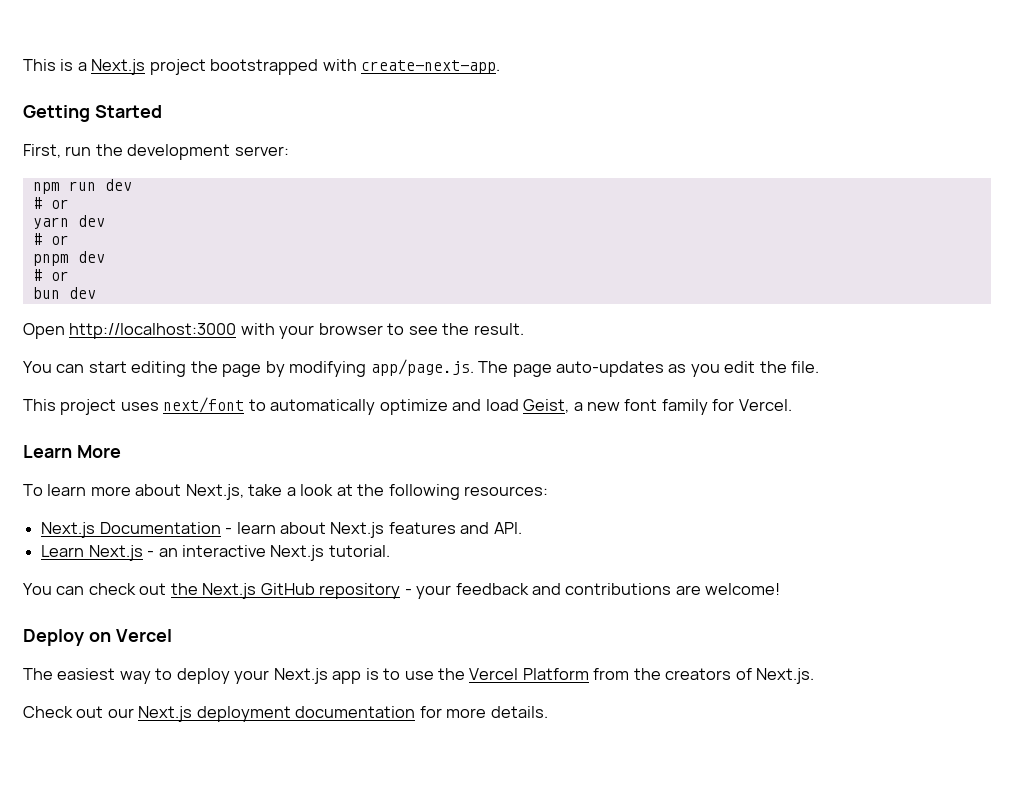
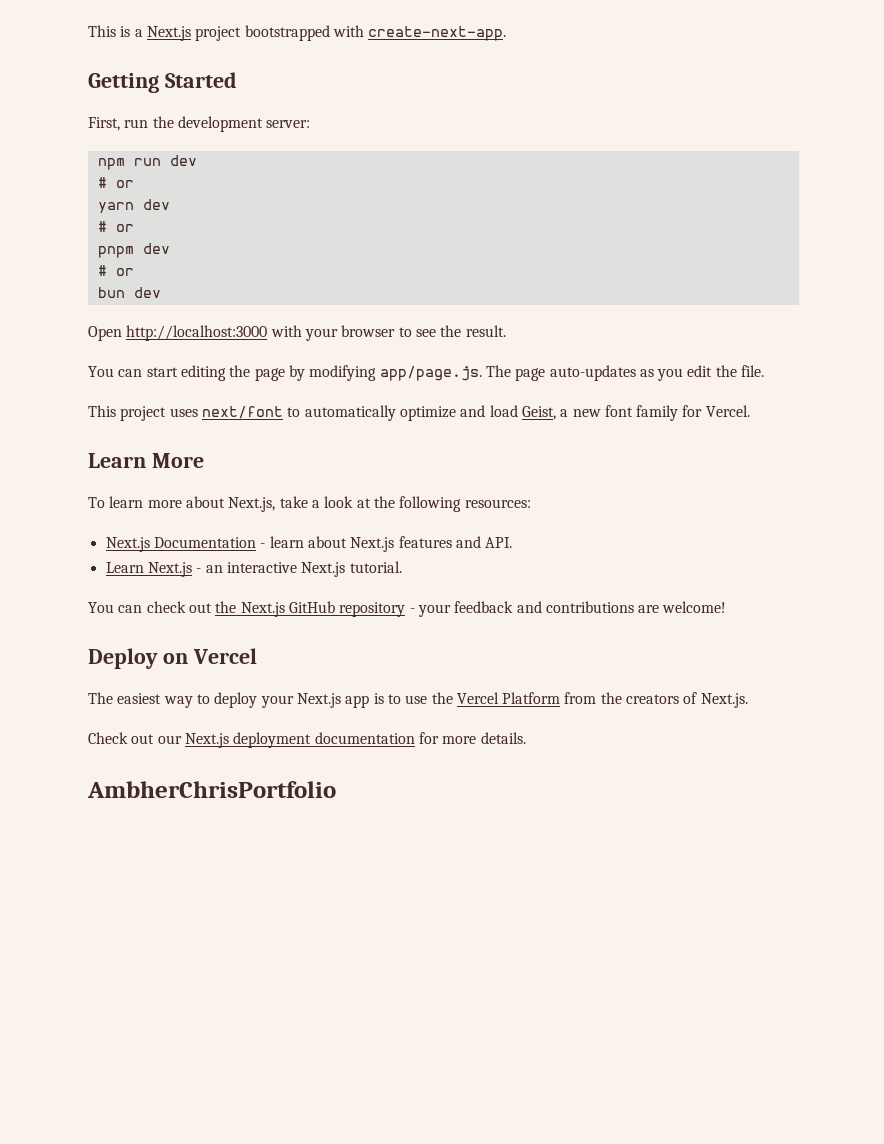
+ AmbherChrisPortfolio

